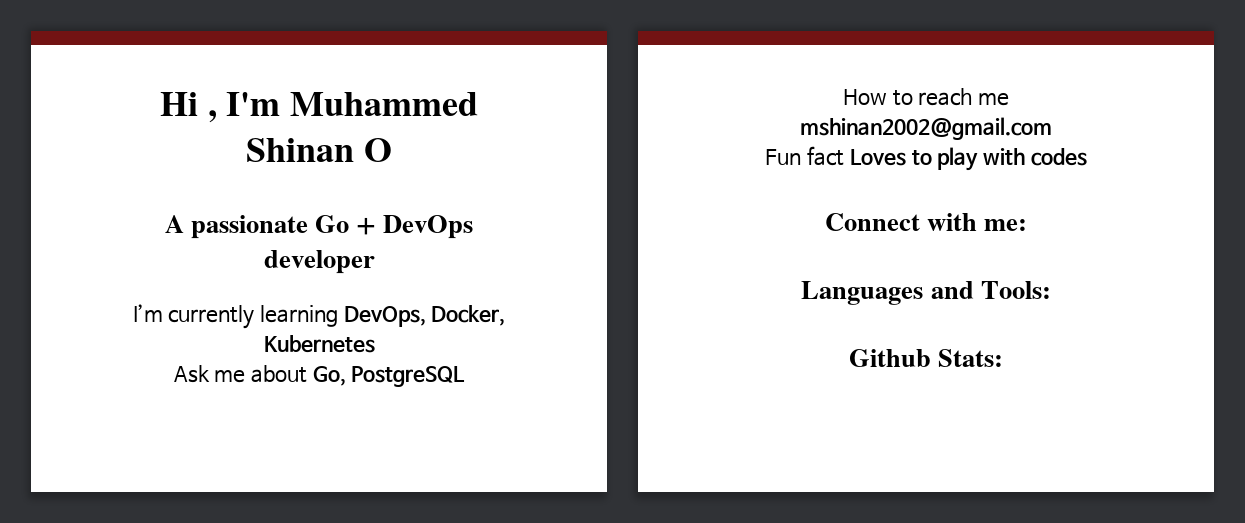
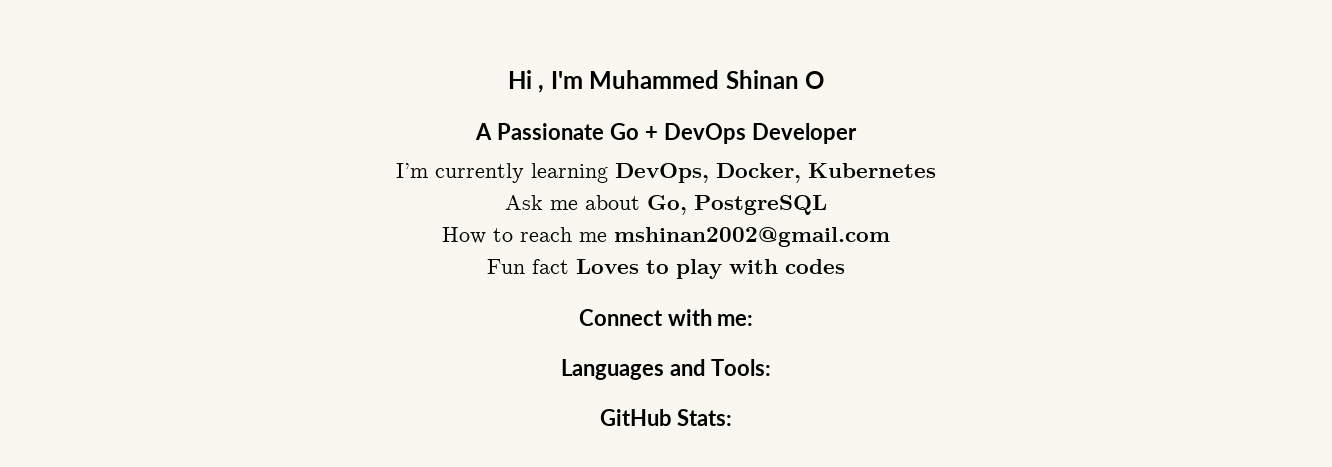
- A passionate Go + DevOps developer
+ A Passionate Go + DevOps Developer
- Github Stats:
+ GitHub Stats:

